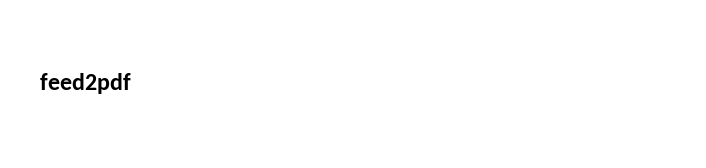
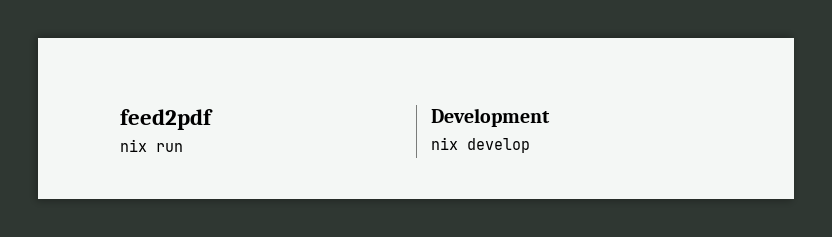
+ nix run
+ Development
+ nix develop

